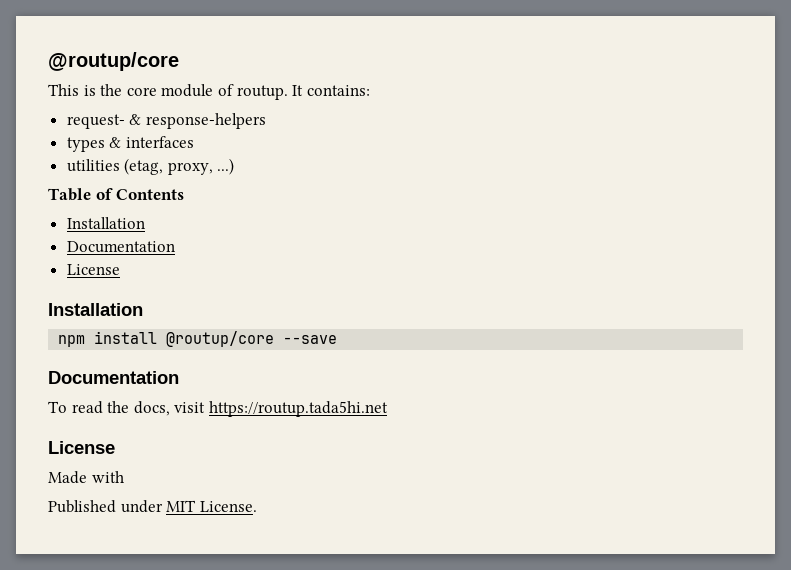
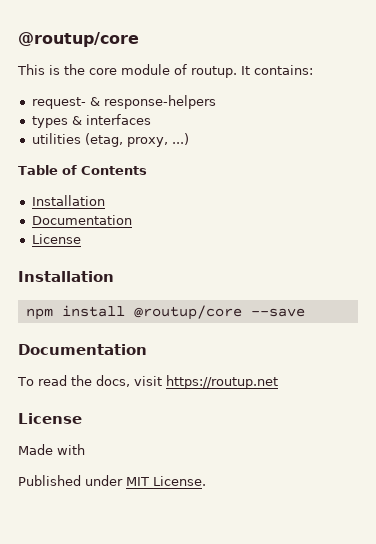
- To read the docs, visit https://routup.tada5hi.net
+ To read the docs, visit https://routup.net

